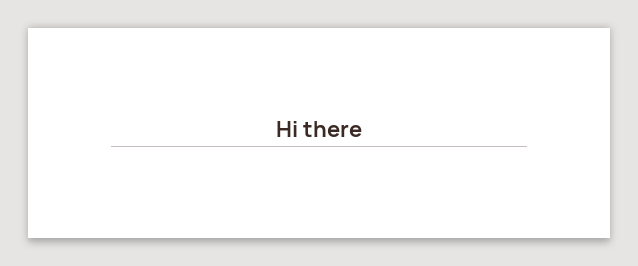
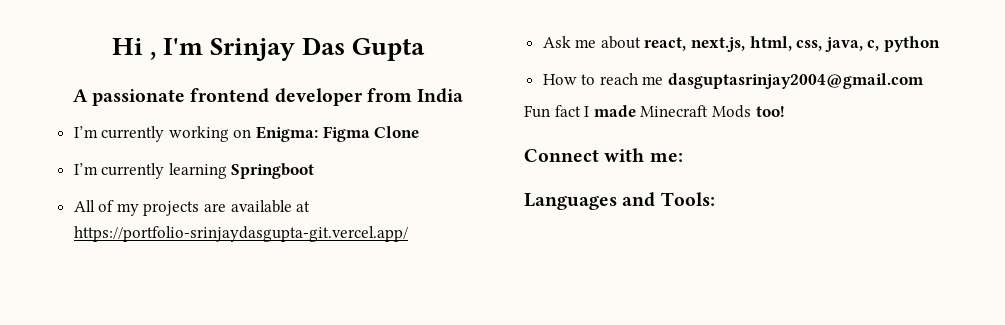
- Hi there
+ Hi , I'm Srinjay Das Gupta
+ A passionate frontend developer from India
+ I’m currently working on Enigma: Figma Clone
+ I’m currently learning Springboot
+ All of my projects are available at https://portfolio-srinjaydasgupta-git.vercel.app/
+ Ask me about react, next.js, html, css, java, c, python
+ How to reach me dasguptasrinjay2004@gmail.com
+ Fun fact I made Minecraft Mods too!
+ Connect with me:
+ Languages and Tools:

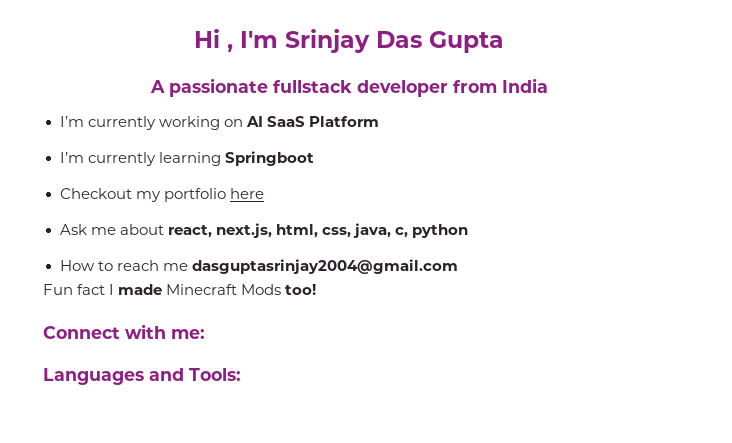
- A passionate frontend developer from India
+ A passionate fullstack developer from India
- I’m currently working on Enigma: Figma Clone
+ I’m currently working on AI SaaS Platform
- All of my projects are available at https://portfolio-srinjaydasgupta-git.vercel.app/
+ Checkout my portfolio here

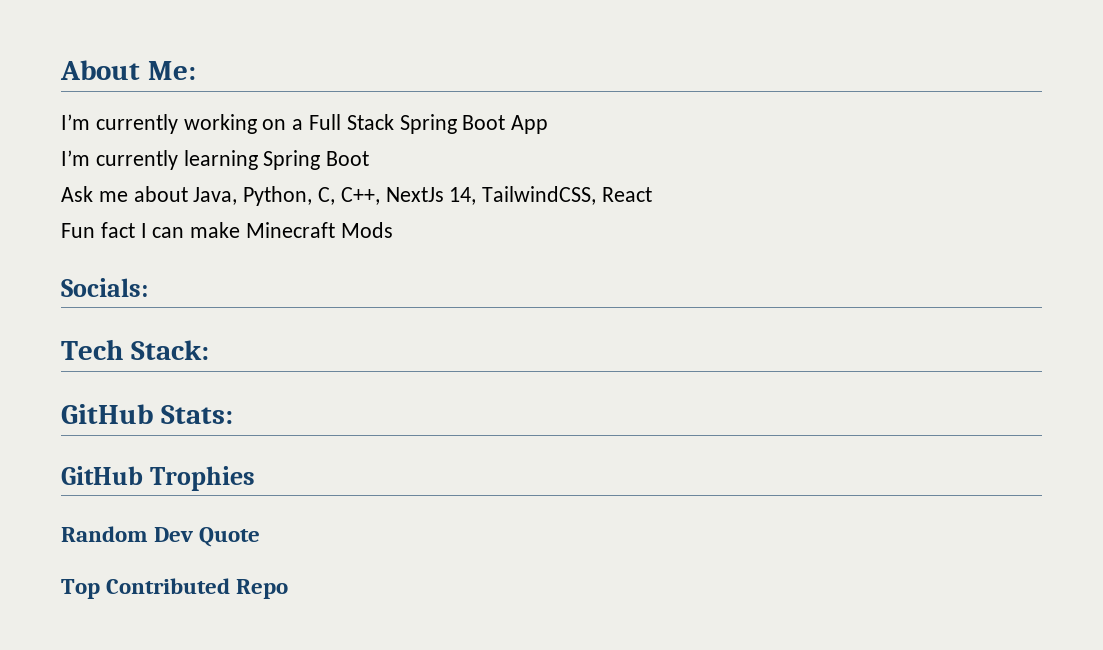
- Hi , I'm Srinjay Das Gupta
- A passionate fullstack developer from India
- I’m currently working on AI SaaS Platform
- I’m currently learning Springboot
- Checkout my portfolio here
- Ask me about react, next.js, html, css, java, c, python
- How to reach me dasguptasrinjay2004@gmail.com
+ About Me:
+ I’m currently working on a Full Stack Spring Boot App
+ I’m currently learning Spring Boot
+ Ask me about Java, Python, C, C++, NextJs 14, TailwindCSS, React
- Fun fact I made Minecraft Mods too!
- Connect with me:
- Languages and Tools:
+ Fun fact I can make Minecraft Mods
+ Socials:
+ Tech Stack:
+ GitHub Stats:
+ GitHub Trophies
+ Random Dev Quote
+ Top Contributed Repo

